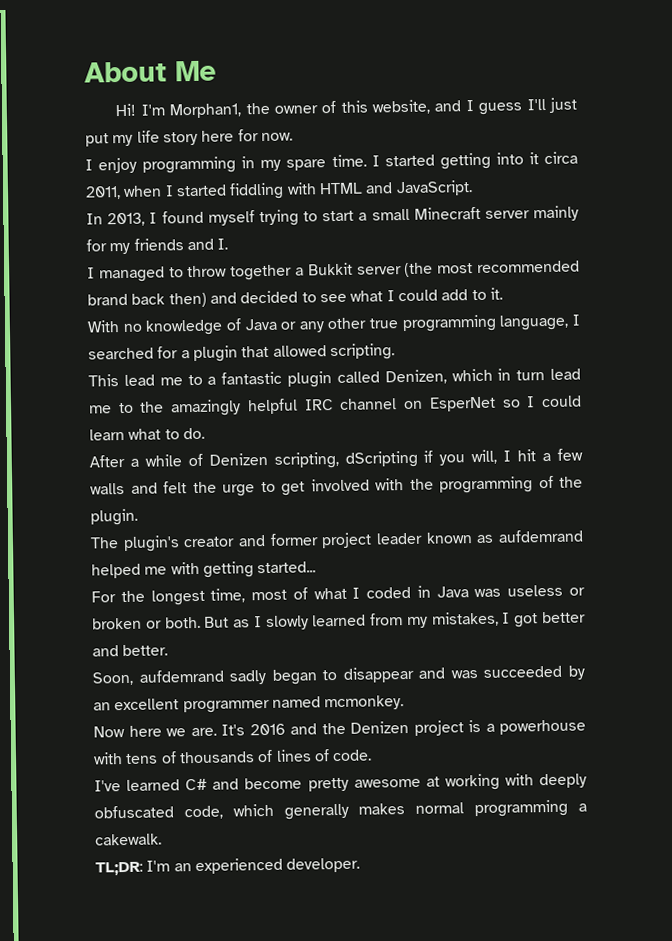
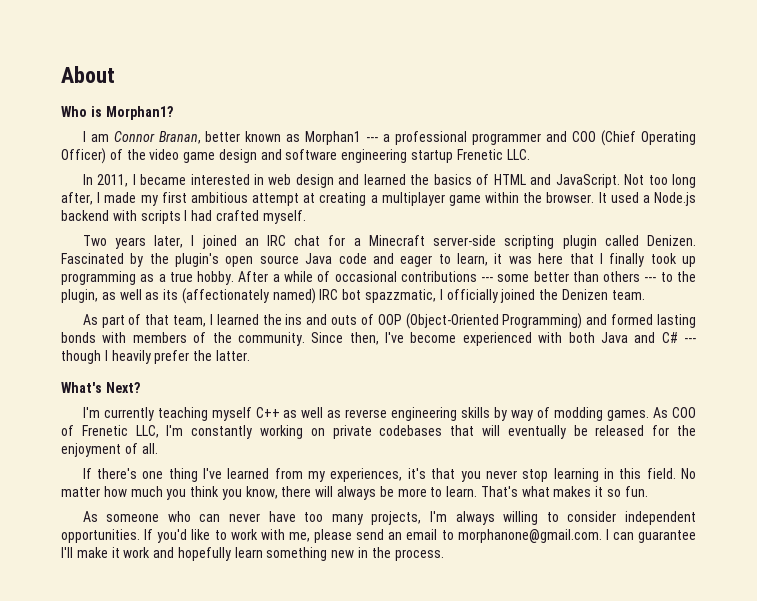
- About Me
- Hi! I'm Morphan1, the owner of this website, and I guess I'll just put my life story here for now.
- I enjoy programming in my spare time. I started getting into it circa 2011, when I started fiddling with HTML and JavaScript.
- In 2013, I found myself trying to start a small Minecraft server mainly for my friends and I.
- I managed to throw together a Bukkit server (the most recommended brand back then) and decided to see what I could add to it.
- With no knowledge of Java or any other true programming language, I searched for a plugin that allowed scripting.
- This lead me to a fantastic plugin called Denizen, which in turn lead me to the amazingly helpful IRC channel on EsperNet so I could learn what to do.
- After a while of Denizen scripting, dScripting if you will, I hit a few walls and felt the urge to get involved with the programming of the plugin.
- The plugin's creator and former project leader known as aufdemrand helped me with getting started...
- For the longest time, most of what I coded in Java was useless or broken or both. But as I slowly learned from my mistakes, I got better and better.
- Soon, aufdemrand sadly began to disappear and was succeeded by an excellent programmer named mcmonkey.
- Now here we are. It's 2016 and the Denizen project is a powerhouse with tens of thousands of lines of code.
- I've learned C# and become pretty awesome at working with deeply obfuscated code, which generally makes normal programming a cakewalk.
- TL;DR: I'm an experienced developer.
+ About
+ Who is Morphan1?
+ I am Connor Branan, better known as Morphan1 --- a professional programmer and COO (Chief Operating Officer) of the video game design and software engineering startup Frenetic LLC.
+ In 2011, I became interested in web design and learned the basics of HTML and JavaScript. Not too long after, I made my first ambitious attempt at creating a multiplayer game within the browser. It used a Node.js backend with scripts I had crafted myself.
+ Two years later, I joined an IRC chat for a Minecraft server-side scripting plugin called Denizen. Fascinated by the plugin's open source Java code and eager to learn, it was here that I finally took up programming as a true hobby. After a while of occasional contributions --- some better than others --- to the plugin, as well as its (affectionately named) IRC bot spazzmatic, I officially joined the Denizen team.
+ As part of that team, I learned the ins and outs of OOP (Object-Oriented Programming) and formed lasting bonds with members of the community. Since then, I've become experienced with both Java and C# --- though I heavily prefer the latter.
+ What's Next?
+ I'm currently teaching myself C++ as well as reverse engineering skills by way of modding games. As COO of Frenetic LLC, I'm constantly working on private codebases that will eventually be released for the enjoyment of all.
+ If there's one thing I've learned from my experiences, it's that you never stop learning in this field. No matter how much you think you know, there will always be more to learn. That's what makes it so fun.
+ As someone who can never have too many projects, I'm always willing to consider independent opportunities. If you'd like to work with me, please send an email to morphanone@gmail.com. I can guarantee I'll make it work and hopefully learn something new in the process.

